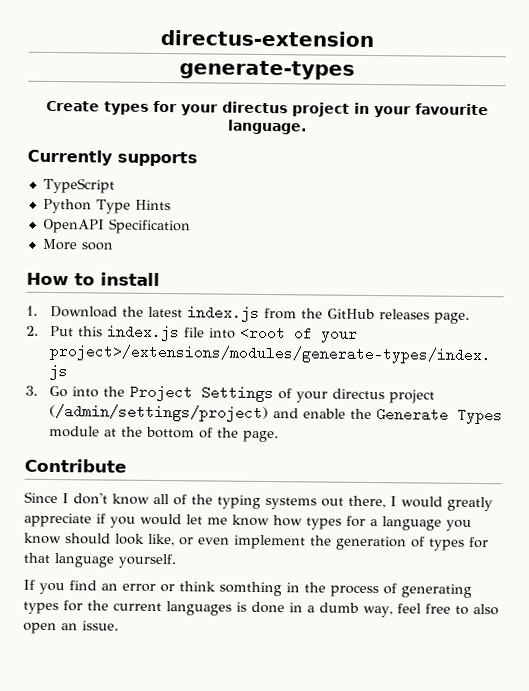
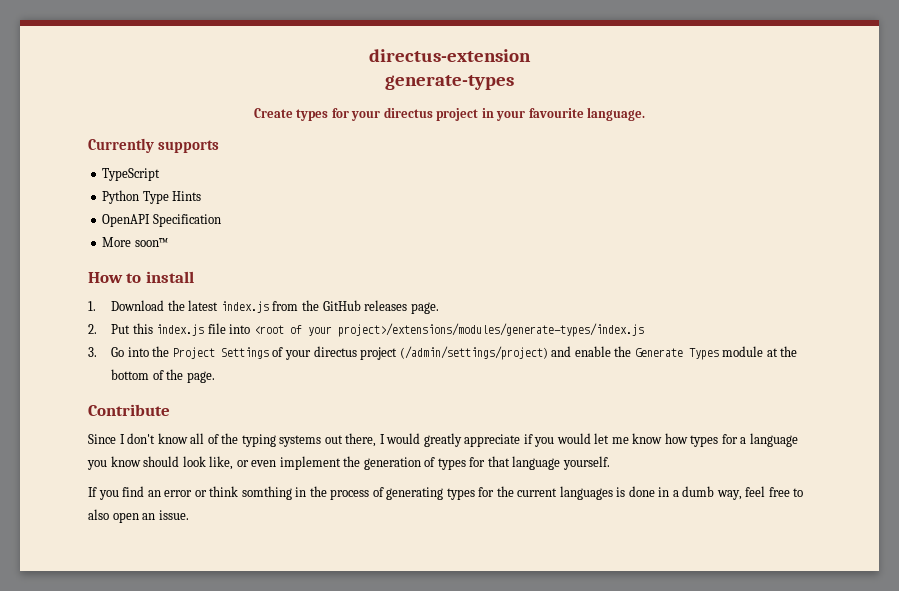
- More soon
+ More soon™

